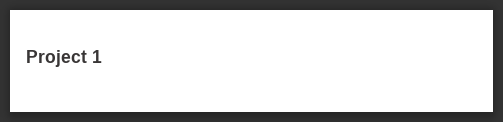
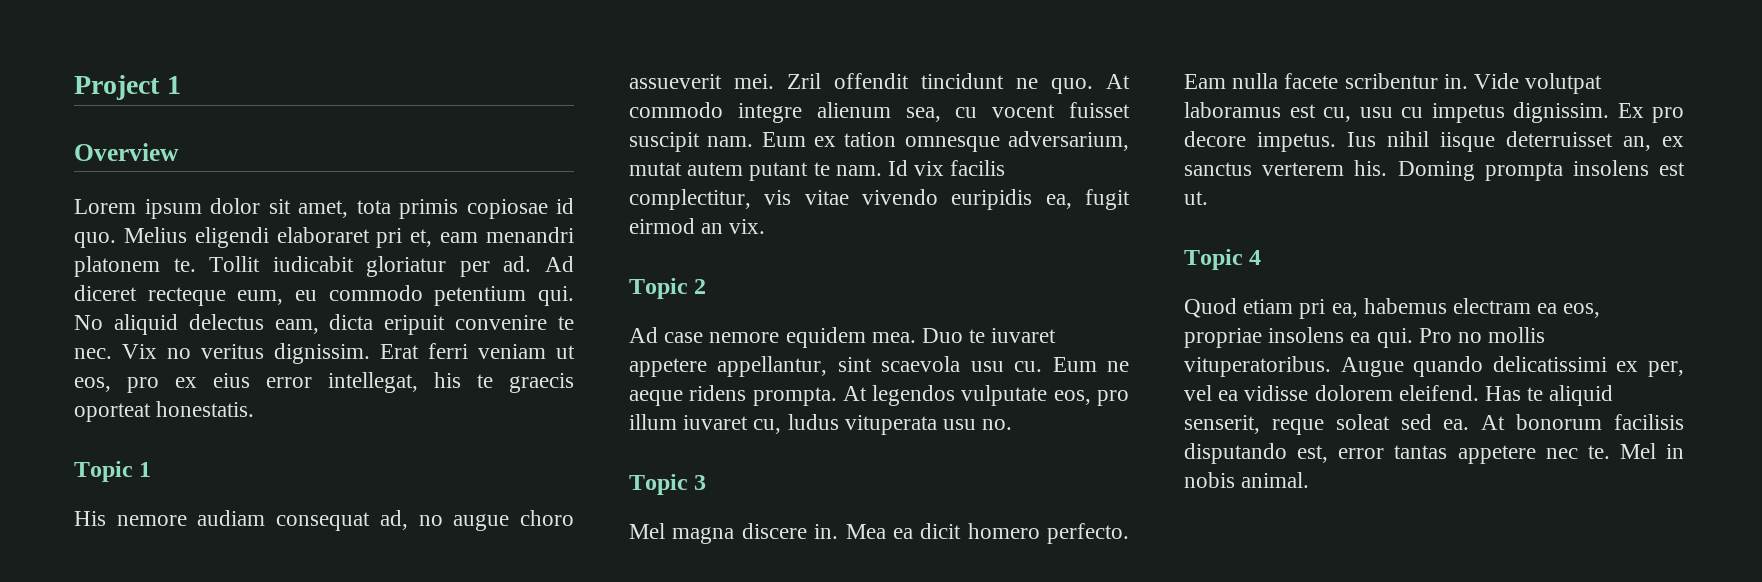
+ Overview
+ Lorem ipsum dolor sit amet, tota primis copiosae id quo. Melius eligendi elaboraret pri et, eam menandri platonem te. Tollit iudicabit gloriatur per ad. Ad diceret recteque eum, eu commodo petentium qui. No aliquid delectus eam, dicta eripuit convenire te nec. Vix no veritus dignissim. Erat ferri veniam ut eos, pro ex eius error intellegat, his te graecis oporteat honestatis.
+ Topic 1
+ His nemore audiam consequat ad, no augue choro assueverit mei. Zril offendit tincidunt ne quo. At commodo integre alienum sea, cu vocent fuisset suscipit nam. Eum ex tation omnesque adversarium, mutat autem putant te nam. Id vix facilis complectitur, vis vitae vivendo euripidis ea, fugit eirmod an vix.
+ Topic 2
+ Ad case nemore equidem mea. Duo te iuvaret appetere appellantur, sint scaevola usu cu. Eum ne aeque ridens prompta. At legendos vulputate eos, pro illum iuvaret cu, ludus vituperata usu no.
+ Topic 3
+ Mel magna discere in. Mea ea dicit homero perfecto. Eam nulla facete scribentur in. Vide volutpat laboramus est cu, usu cu impetus dignissim. Ex pro decore impetus. Ius nihil iisque deterruisset an, ex sanctus verterem his. Doming prompta insolens est ut.
+ Topic 4
+ Quod etiam pri ea, habemus electram ea eos, propriae insolens ea qui. Pro no mollis vituperatoribus. Augue quando delicatissimi ex per, vel ea vidisse dolorem eleifend. Has te aliquid senserit, reque soleat sed ea. At bonorum facilisis disputando est, error tantas appetere nec te. Mel in nobis animal.

